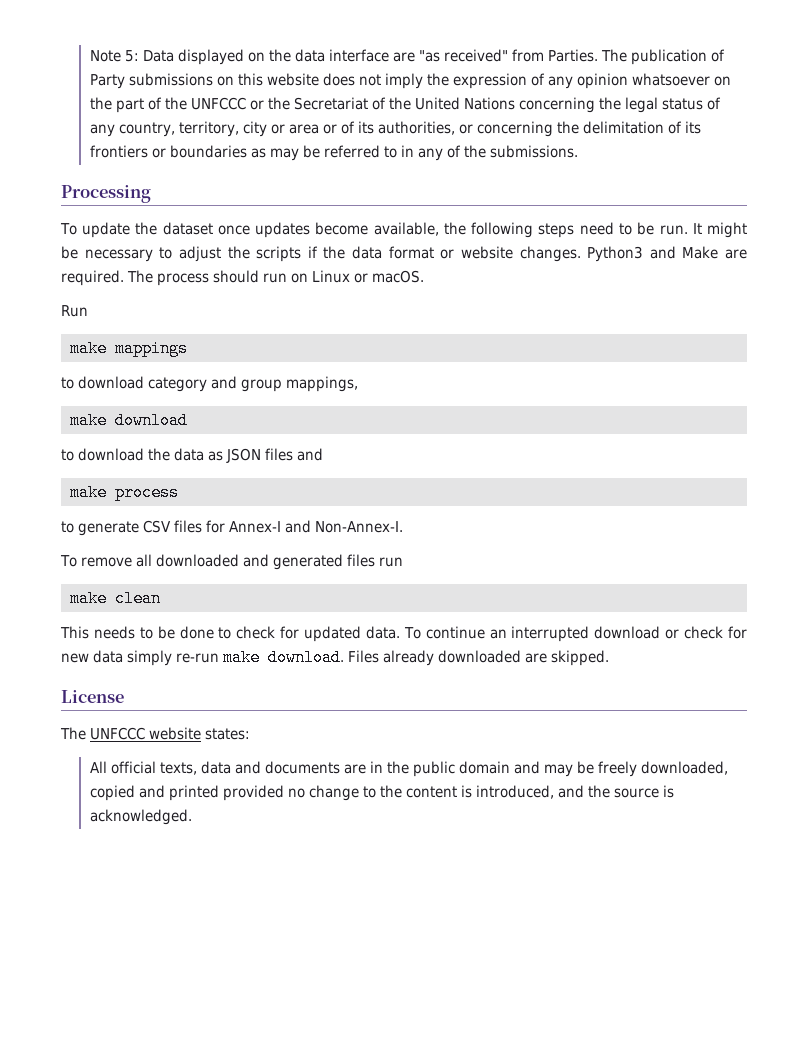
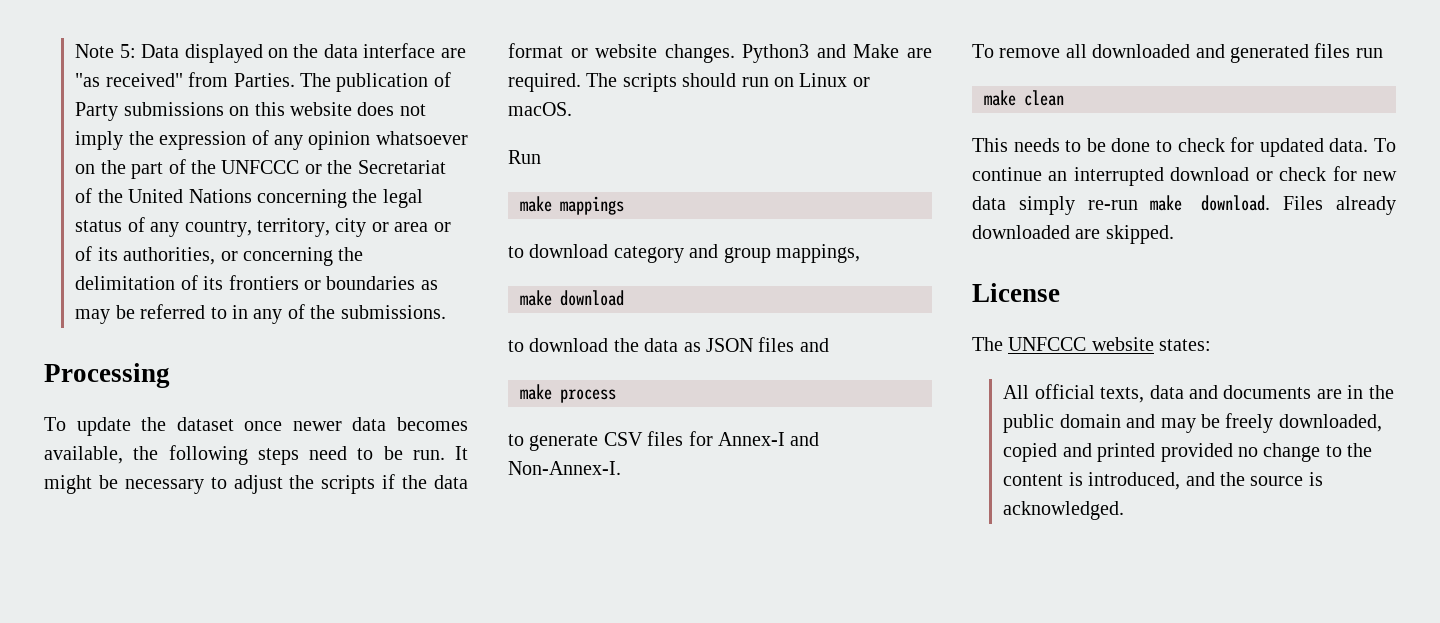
- To update the dataset once updates become available, the following steps need to be run.
+ To update the dataset once newer data becomes available, the following steps need to be run.
- The process should run on Linux or macOS.
+ The scripts should run on Linux or macOS.

